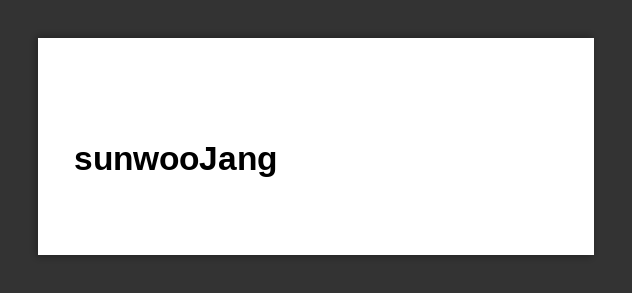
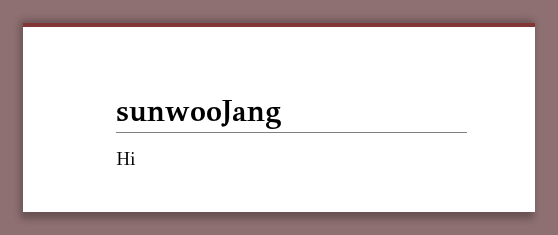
+ Hi

